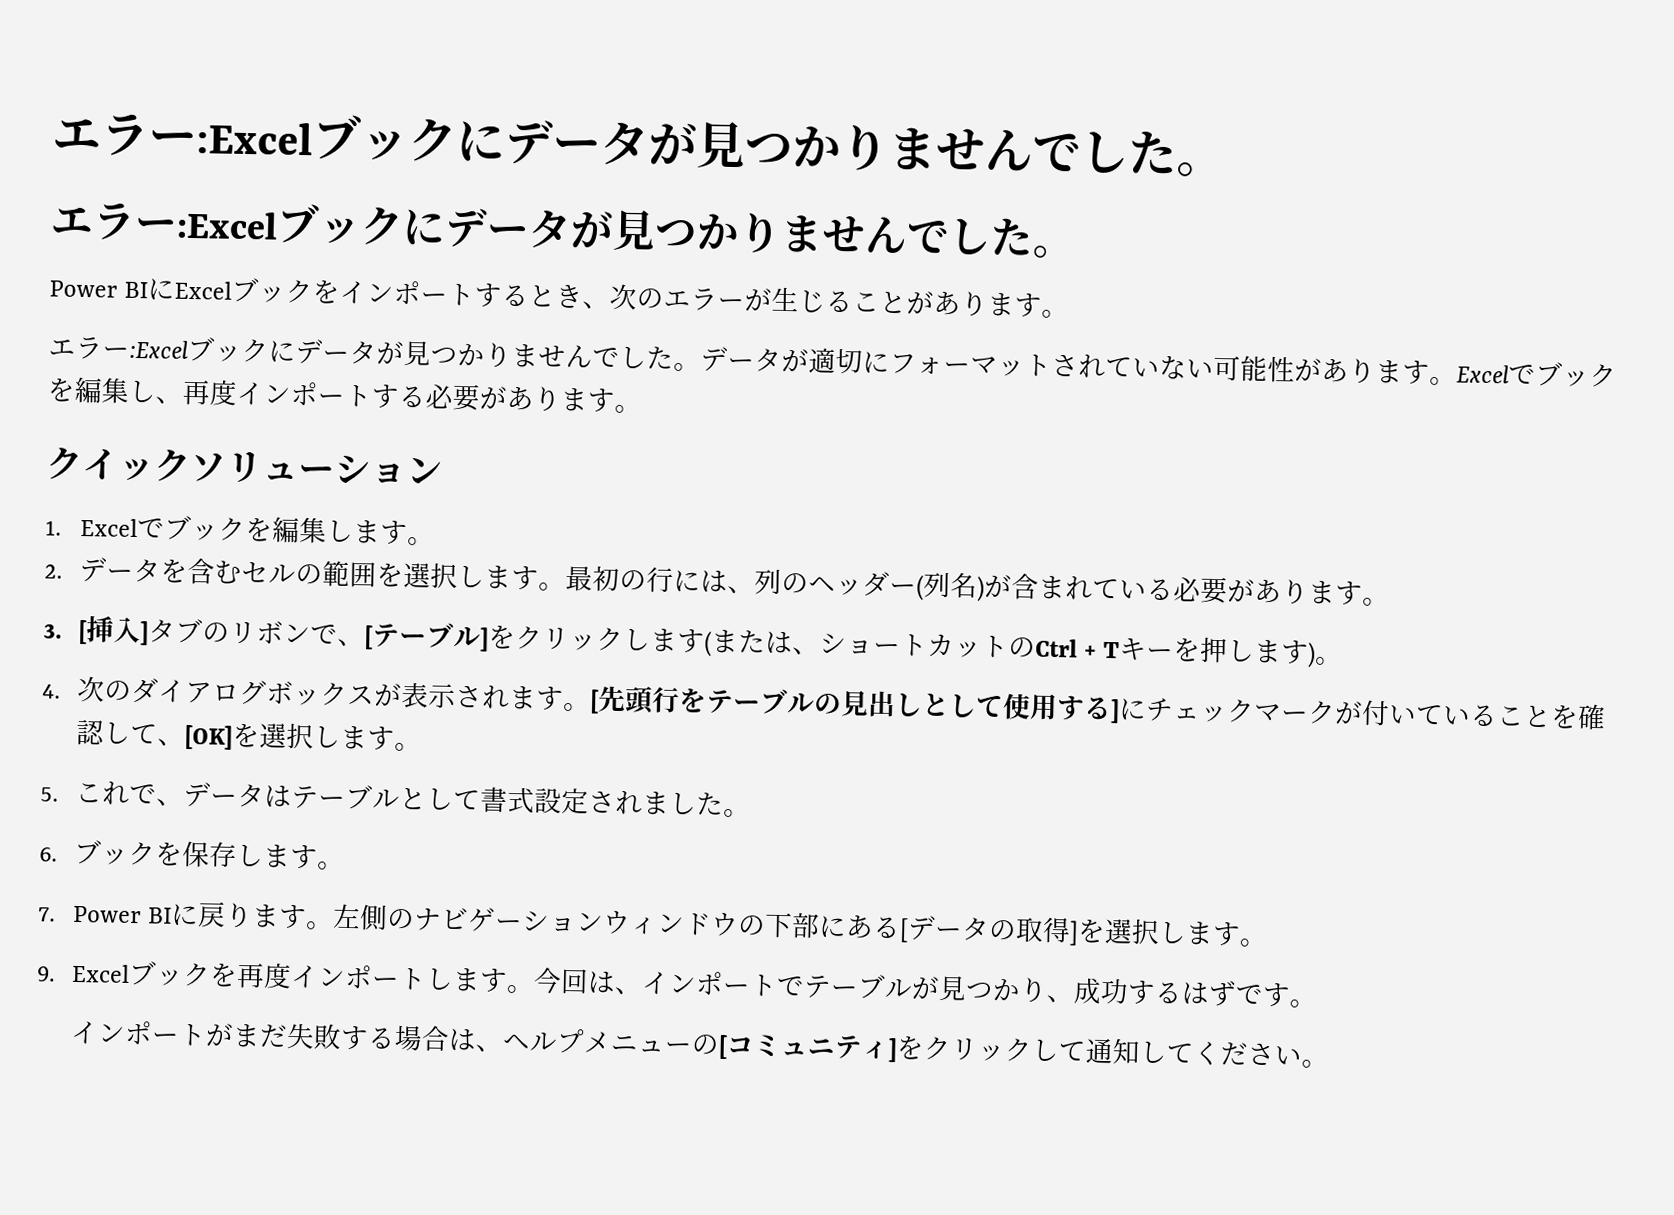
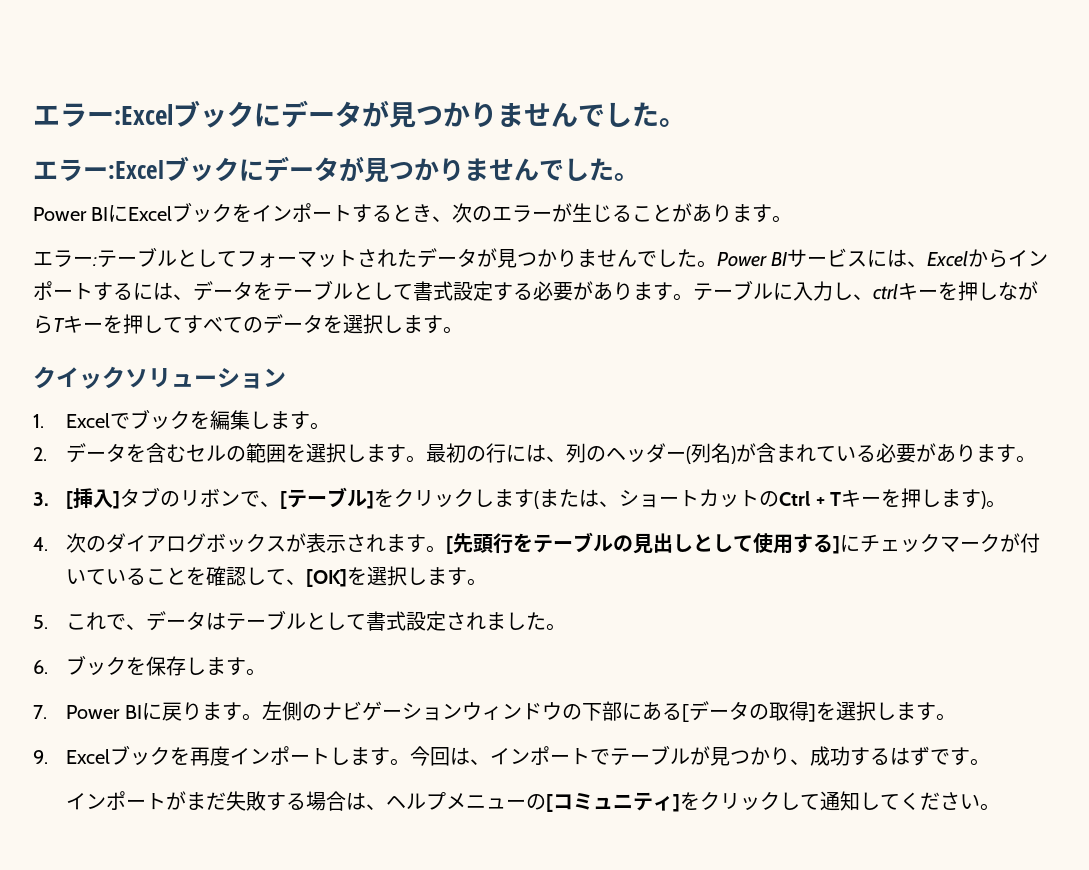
- エラー:Excelブックにデータが見つかりませんでした。データが適切にフォーマットされていない可能性があります。Excelでブックを編集し、再度インポートする必要があります。
+ エラー:テーブルとしてフォーマットされたデータが見つかりませんでした。Power BIサービスには、Excelからインポートするには、データをテーブルとして書式設定する必要があります。テーブルに入力し、ctrlキーを押しながらTキーを押してすべてのデータを選択します。

